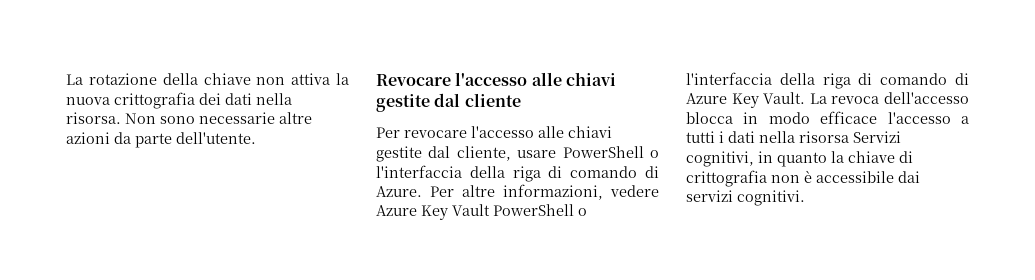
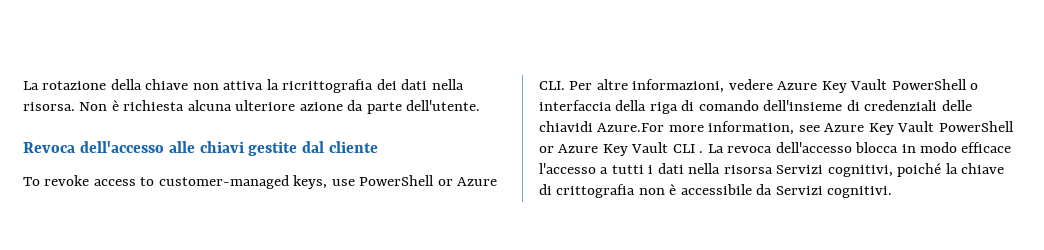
- La rotazione della chiave non attiva la nuova crittografia dei dati nella risorsa.
+ La rotazione della chiave non attiva la ricrittografia dei dati nella risorsa.
- Non sono necessarie altre azioni da parte dell'utente.
+ Non è richiesta alcuna ulteriore azione da parte dell'utente.
- Revocare l'accesso alle chiavi gestite dal cliente
+ Revoca dell'accesso alle chiavi gestite dal cliente
- Per revocare l'accesso alle chiavi gestite dal cliente, usare PowerShell o l'interfaccia della riga di comando di Azure. Per altre informazioni, vedere Azure Key Vault PowerShell o l'interfaccia della riga di comando di Azure Key Vault.
+ To revoke access to customer-managed keys, use PowerShell or Azure CLI. Per altre informazioni, vedere Azure Key Vault PowerShell o interfaccia della riga di comando dell'insieme di credenziali delle chiavidi Azure.For more information, see Azure Key Vault PowerShell or Azure Key Vault CLI .
- La revoca dell'accesso blocca in modo efficace l'accesso a tutti i dati nella risorsa Servizi cognitivi, in quanto la chiave di crittografia non è accessibile dai servizi cognitivi.
+ La revoca dell'accesso blocca in modo efficace l'accesso a tutti i dati nella risorsa Servizi cognitivi, poiché la chiave di crittografia non è accessibile da Servizi cognitivi.

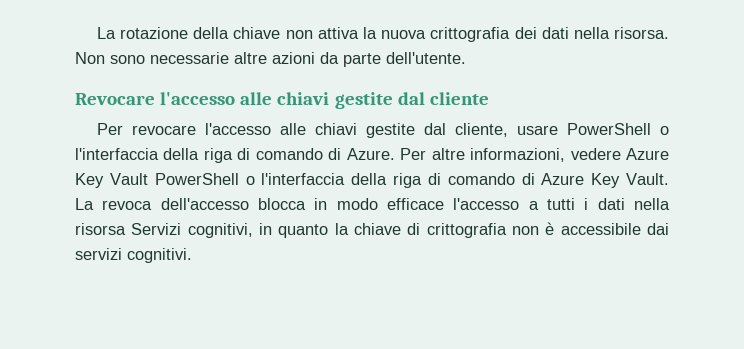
- La rotazione della chiave non attiva la ricrittografia dei dati nella risorsa.
+ La rotazione della chiave non attiva la nuova crittografia dei dati nella risorsa.
- Non è richiesta alcuna ulteriore azione da parte dell'utente.
+ Non sono necessarie altre azioni da parte dell'utente.
- Revoca dell'accesso alle chiavi gestite dal cliente
+ Revocare l'accesso alle chiavi gestite dal cliente
- To revoke access to customer-managed keys, use PowerShell or Azure CLI. Per altre informazioni, vedere Azure Key Vault PowerShell o interfaccia della riga di comando dell'insieme di credenziali delle chiavidi Azure.For more information, see Azure Key Vault PowerShell or Azure Key Vault CLI .
+ Per revocare l'accesso alle chiavi gestite dal cliente, usare PowerShell o l'interfaccia della riga di comando di Azure. Per altre informazioni, vedere Azure Key Vault PowerShell o l'interfaccia della riga di comando di Azure Key Vault.
- La revoca dell'accesso blocca in modo efficace l'accesso a tutti i dati nella risorsa Servizi cognitivi, poiché la chiave di crittografia non è accessibile da Servizi cognitivi.
+ La revoca dell'accesso blocca in modo efficace l'accesso a tutti i dati nella risorsa Servizi cognitivi, in quanto la chiave di crittografia non è accessibile dai servizi cognitivi.

